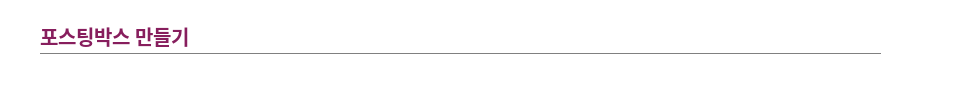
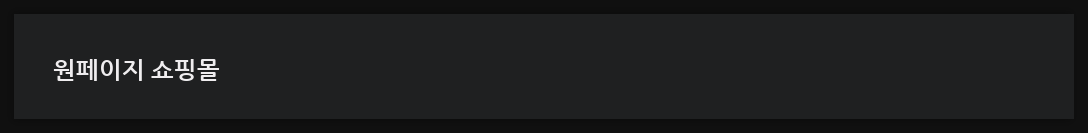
- 포스팅박스 만들기
+ 원페이지 쇼핑몰

